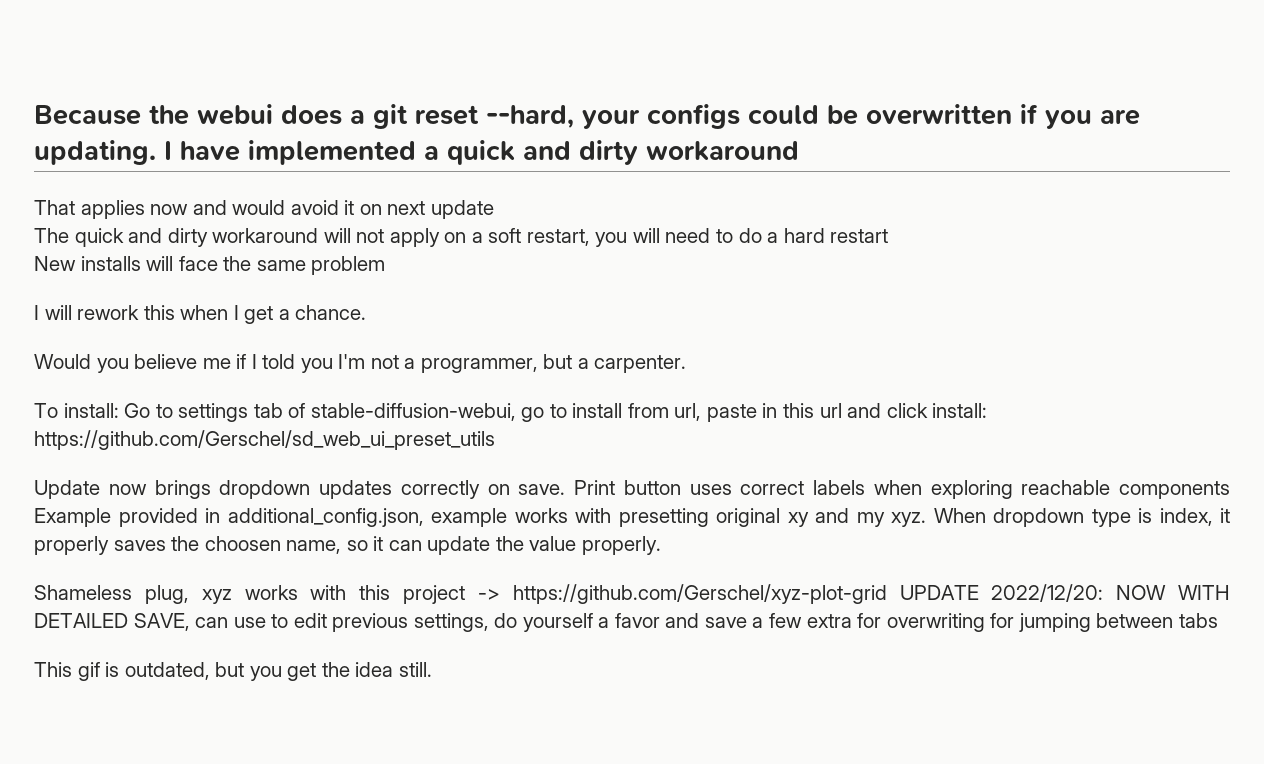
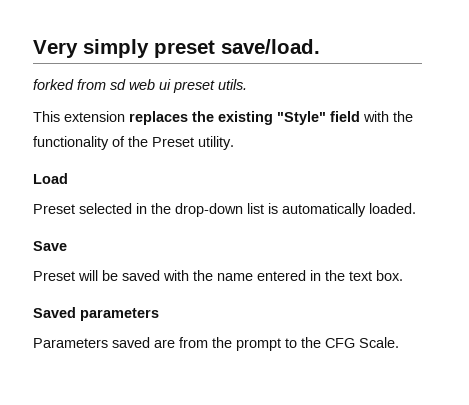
- Because the webui does a git reset --hard, your configs could be overwritten if you are updating. I have implemented a quick and dirty workaround
- That applies now and would avoid it on next update
- The quick and dirty workaround will not apply on a soft restart, you will need to do a hard restart
- New installs will face the same problem
- I will rework this when I get a chance.
- Would you believe me if I told you I'm not a programmer, but a carpenter.
- To install: Go to settings tab of stable-diffusion-webui, go to install from url, paste in this url and click install: https://github.com/Gerschel/sd_web_ui_preset_utils
- Update now brings dropdown updates correctly on save. Print button uses correct labels when exploring reachable components Example provided in additional_config.json, example works with presetting original xy and my xyz. When dropdown type is index, it properly saves the choosen name, so it can update the value properly.
- Shameless plug, xyz works with this project -> https://github.com/Gerschel/xyz-plot-grid UPDATE 2022/12/20: NOW WITH DETAILED SAVE, can use to edit previous settings, do yourself a favor and save a few extra for overwriting for jumping between tabs
- This gif is outdated, but you get the idea still.
+ Very simply preset save/load.
+ forked from sd web ui preset utils.
+ This extension replaces the existing "Style" field with the functionality of the Preset utility.
+ Load
+ Preset selected in the drop-down list is automatically loaded.
+ Save
+ Preset will be saved with the name entered in the text box.
+ Saved parameters
+ Parameters saved are from the prompt to the CFG Scale.

